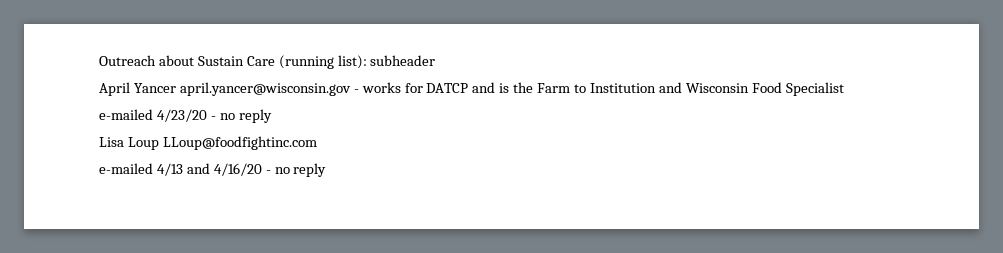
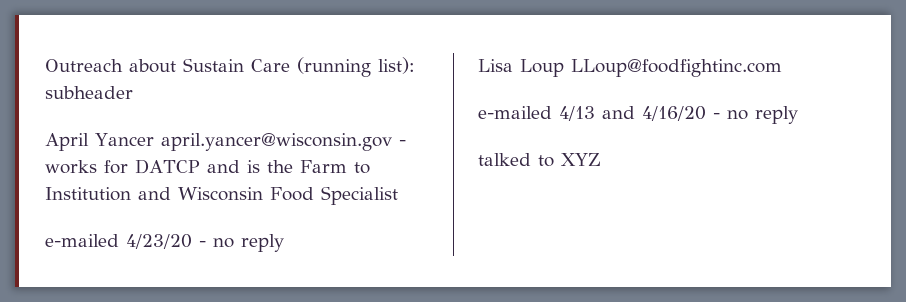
+ talked to XYZ

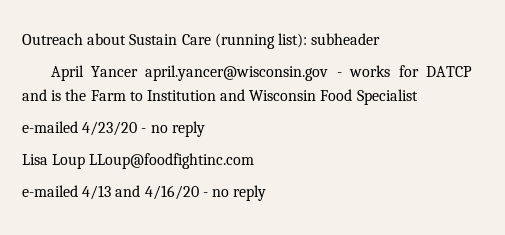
- talked to XYZ

